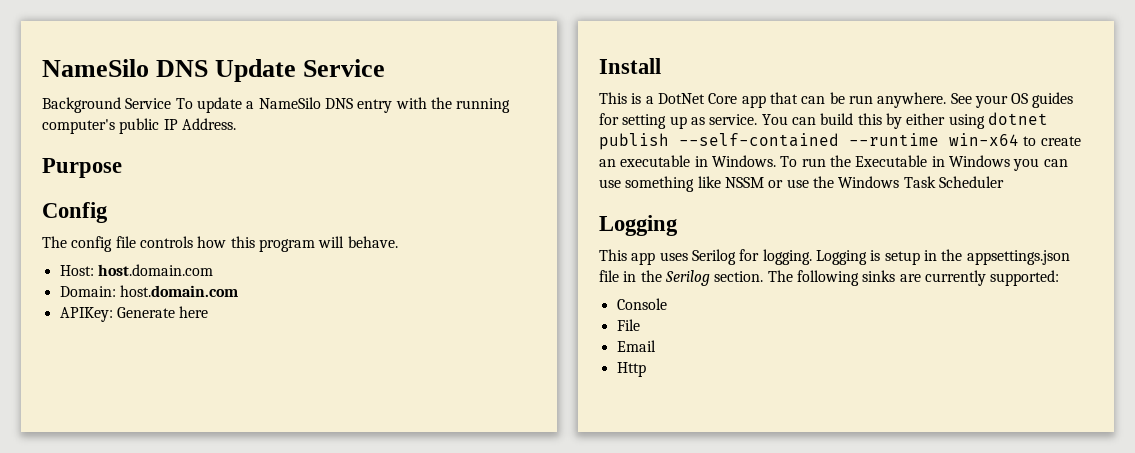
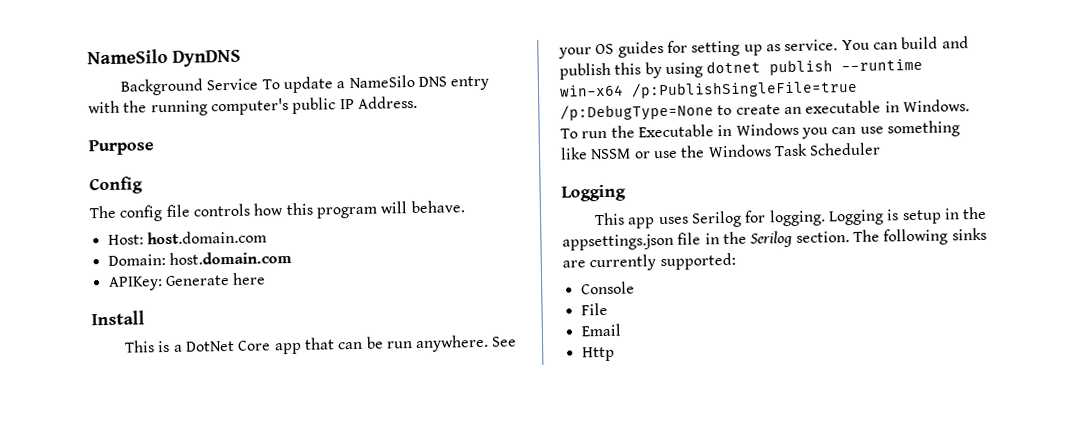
- NameSilo DNS Update Service
+ NameSilo DynDNS
- You can build this by either using dotnet publish --self-contained --runtime win-x64 to create an executable in Windows.
+ You can build and publish this by using dotnet publish --runtime win-x64 /p:PublishSingleFile=true /p:DebugType=None to create an executable in Windows.

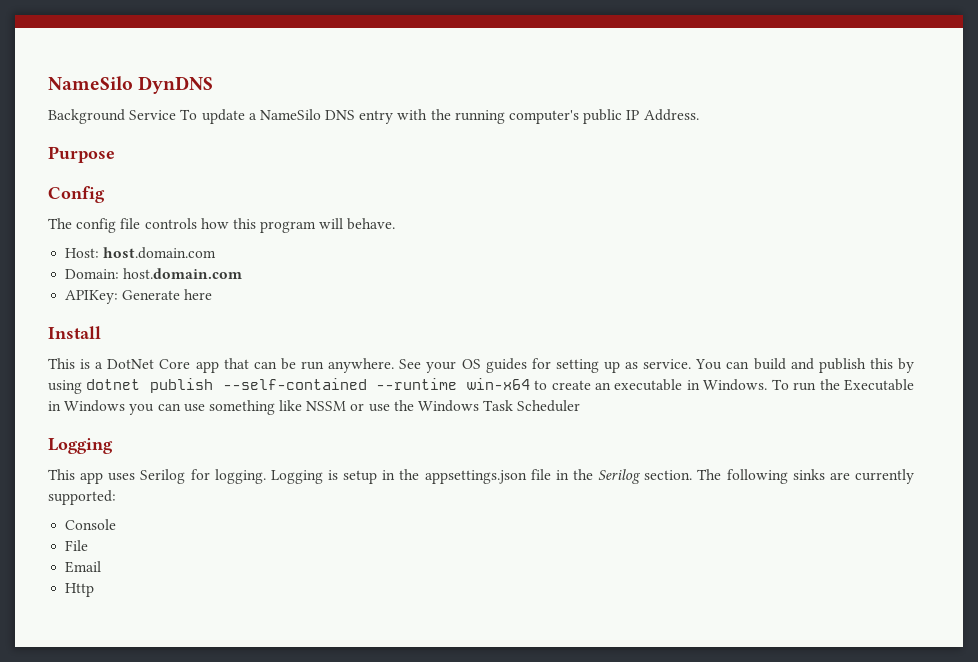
- You can build and publish this by using dotnet publish --runtime win-x64 /p:PublishSingleFile=true /p:DebugType=None to create an executable in Windows.
+ You can build and publish this by using dotnet publish --self-contained --runtime win-x64 to create an executable in Windows.

